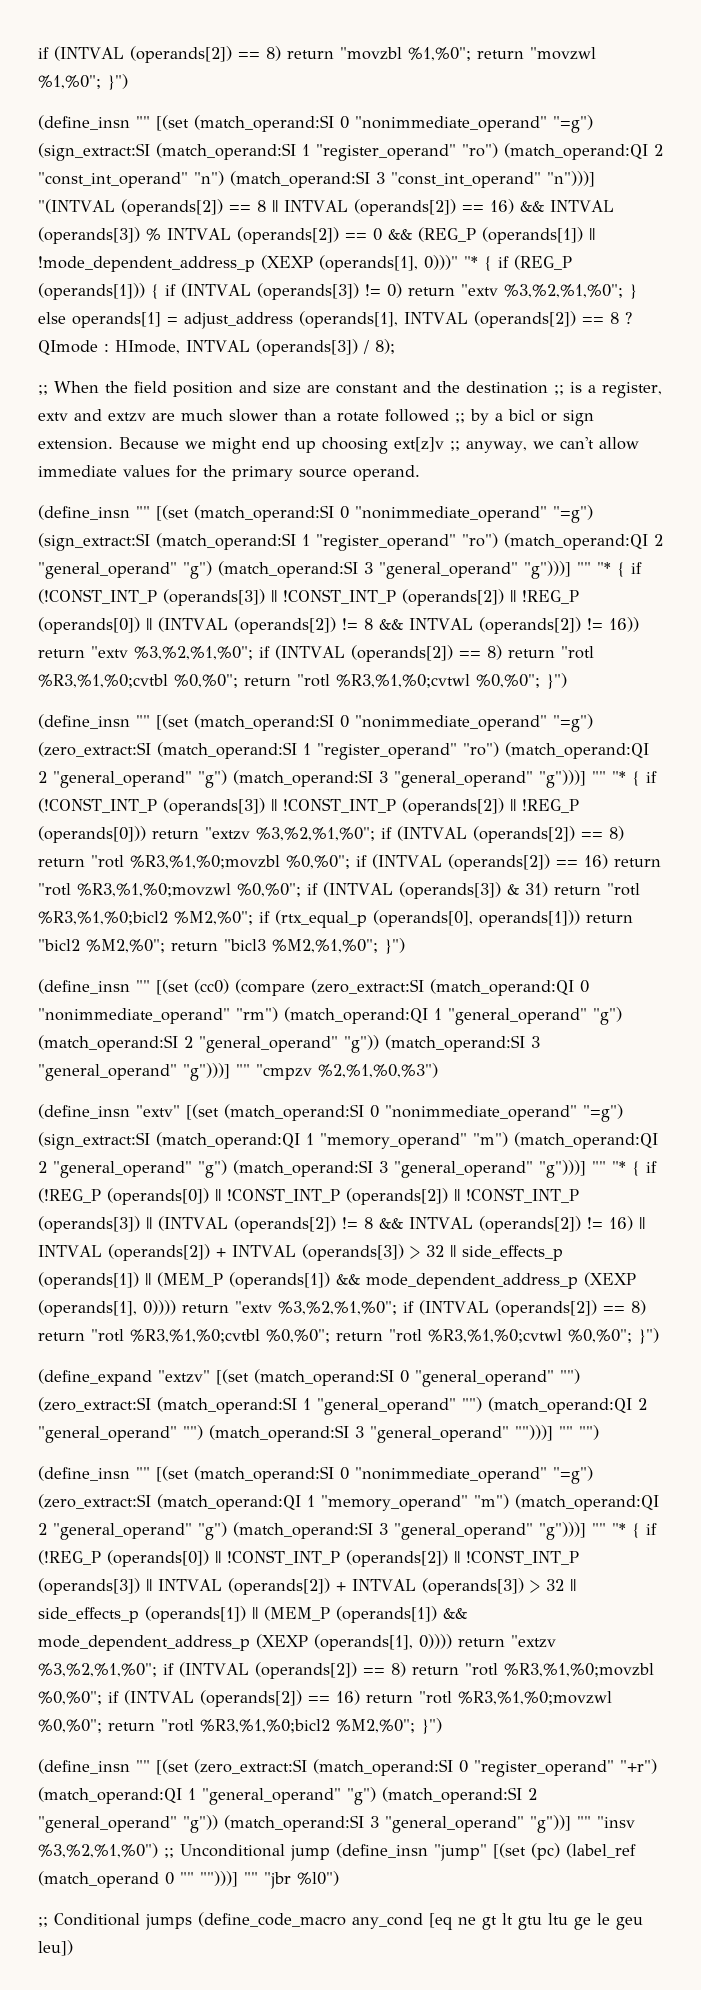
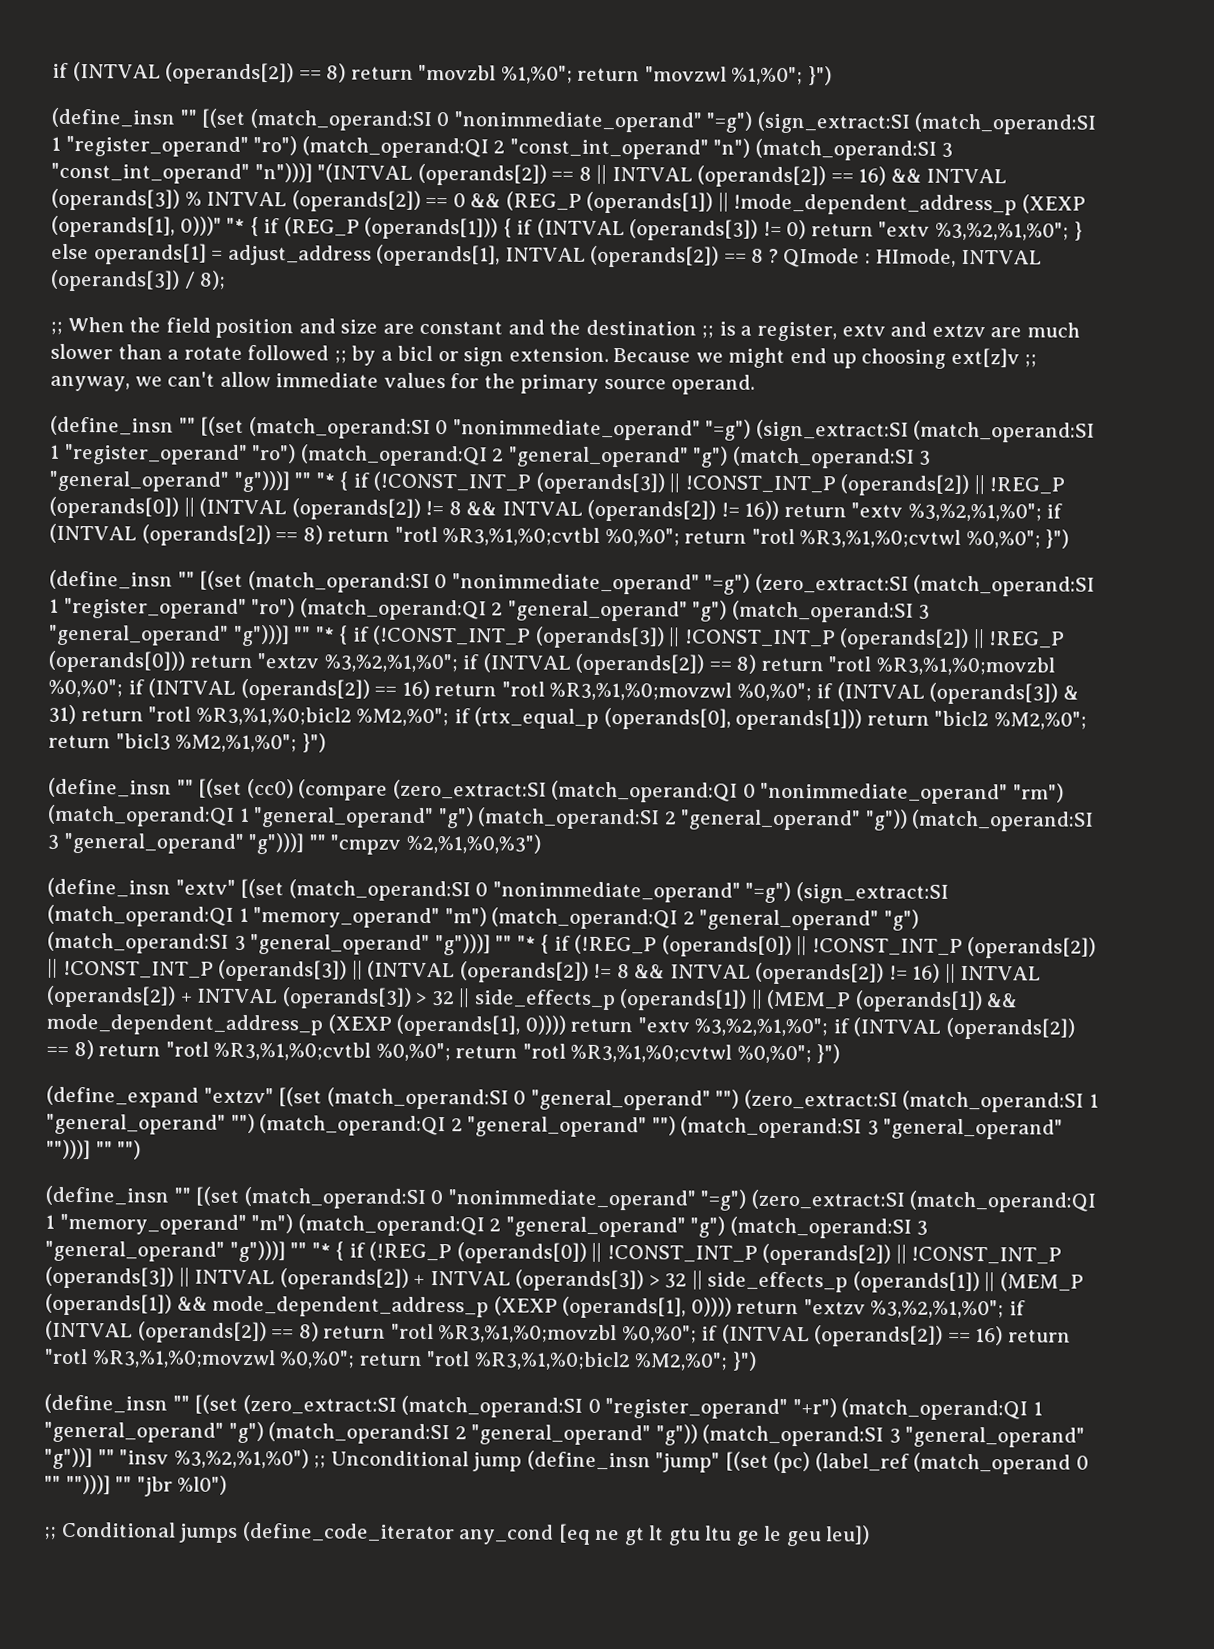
- ;; Conditional jumps (define_code_macro any_cond [eq ne gt lt gtu ltu ge le geu leu])
+ ;; Conditional jumps (define_code_iterator any_cond [eq ne gt lt gtu ltu ge le geu leu])

